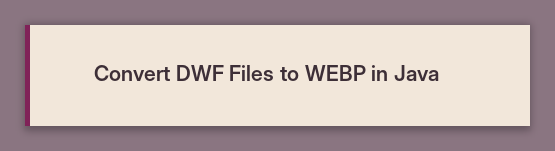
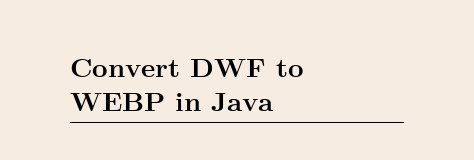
- Convert DWF Files to WEBP in Java
+ Convert DWF to WEBP in Java

